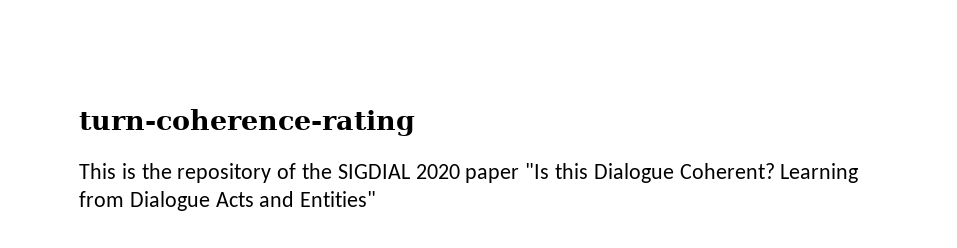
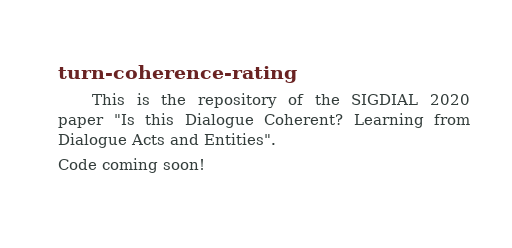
- Learning from Dialogue Acts and Entities"
+ Learning from Dialogue Acts and Entities".
+ Code coming soon!

